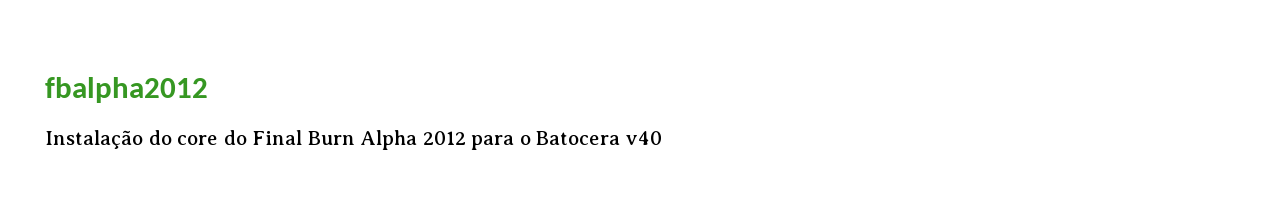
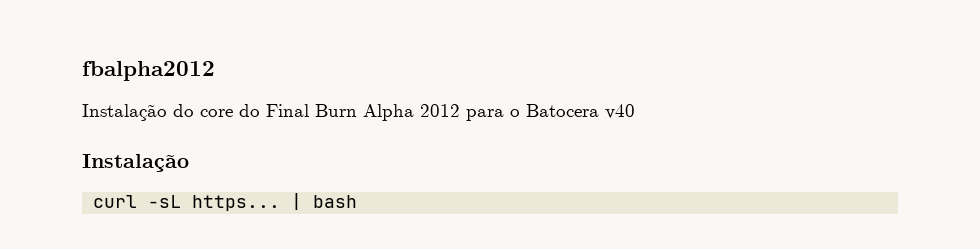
  Instalação do core do Final Burn Alpha 2012 para o Batocera v40
+ Instalação
+ curl -sL https... | bash

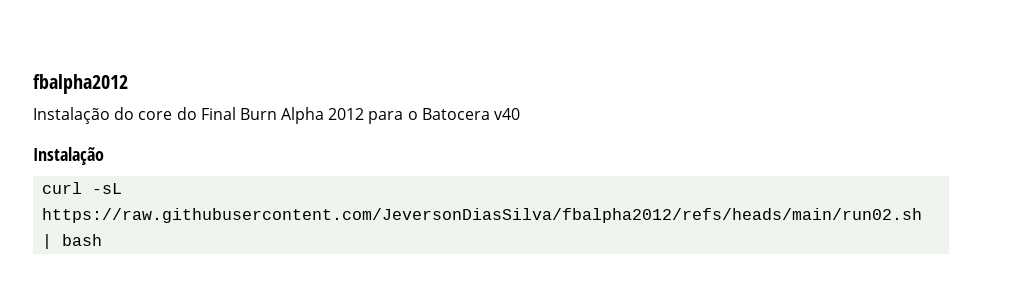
- curl -sL https... | bash
+ curl -sL https://raw.githubusercontent.com/JeversonDiasSilva/fbalpha2012/refs/heads/main/run02.sh | bash

